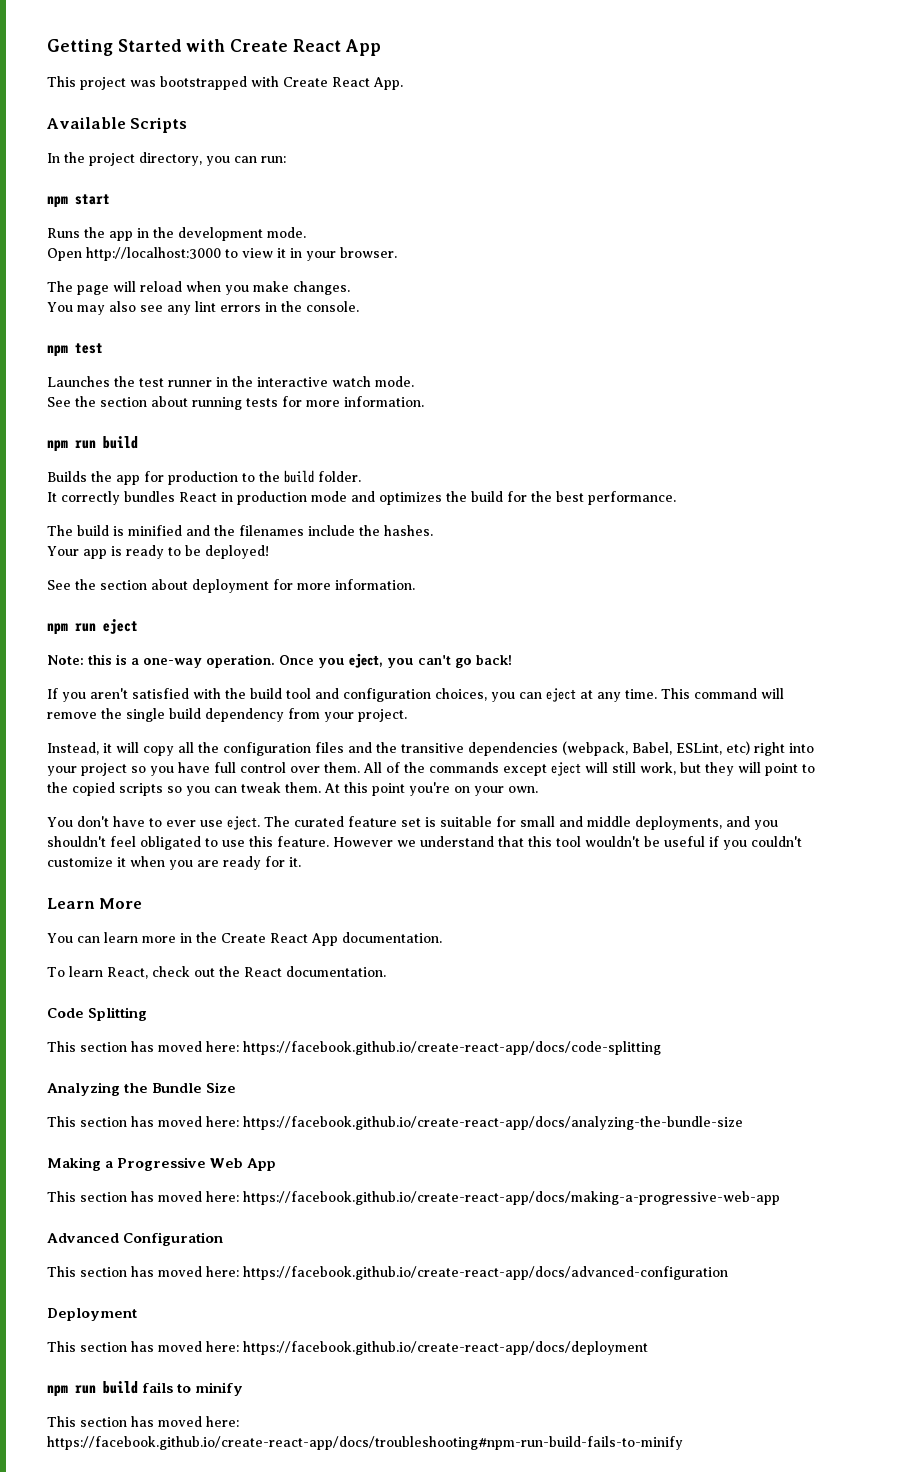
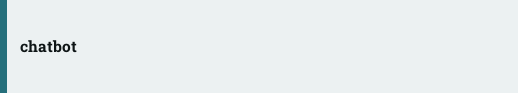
- Getting Started with Create React App
- This project was bootstrapped with Create React App.
- Available Scripts
- In the project directory, you can run:
- npm start
- Runs the app in the development mode.
- Open http://localhost:3000 to view it in your browser.
- The page will reload when you make changes.
- You may also see any lint errors in the console.
- npm test
- Launches the test runner in the interactive watch mode.
- See the section about running tests for more information.
- npm run build
- Builds the app for production to the build folder.
- It correctly bundles React in production mode and optimizes the build for the best performance.
- The build is minified and the filenames include the hashes.
- Your app is ready to be deployed!
- See the section about deployment for more information.
- npm run eject
- Note: this is a one-way operation. Once you eject, you can't go back!
- If you aren't satisfied with the build tool and configuration choices, you can eject at any time. This command will remove the single build dependency from your project.
- Instead, it will copy all the configuration files and the transitive dependencies (webpack, Babel, ESLint, etc) right into your project so you have full control over them. All of the commands except eject will still work, but they will point to the copied scripts so you can tweak them. At this point you're on your own.
- You don't have to ever use eject. The curated feature set is suitable for small and middle deployments, and you shouldn't feel obligated to use this feature. However we understand that this tool wouldn't be useful if you couldn't customize it when you are ready for it.
- Learn More
- You can learn more in the Create React App documentation.
- To learn React, check out the React documentation.
- Code Splitting
- This section has moved here: https://facebook.github.io/create-react-app/docs/code-splitting
- Analyzing the Bundle Size
- This section has moved here: https://facebook.github.io/create-react-app/docs/analyzing-the-bundle-size
- Making a Progressive Web App
- This section has moved here: https://facebook.github.io/create-react-app/docs/making-a-progressive-web-app
- Advanced Configuration
- This section has moved here: https://facebook.github.io/create-react-app/docs/advanced-configuration
- Deployment
- This section has moved here: https://facebook.github.io/create-react-app/docs/deployment
- npm run build fails to minify
- This section has moved here: https://facebook.github.io/create-react-app/docs/troubleshooting#npm-run-build-fails-to-minify
+ chatbot

